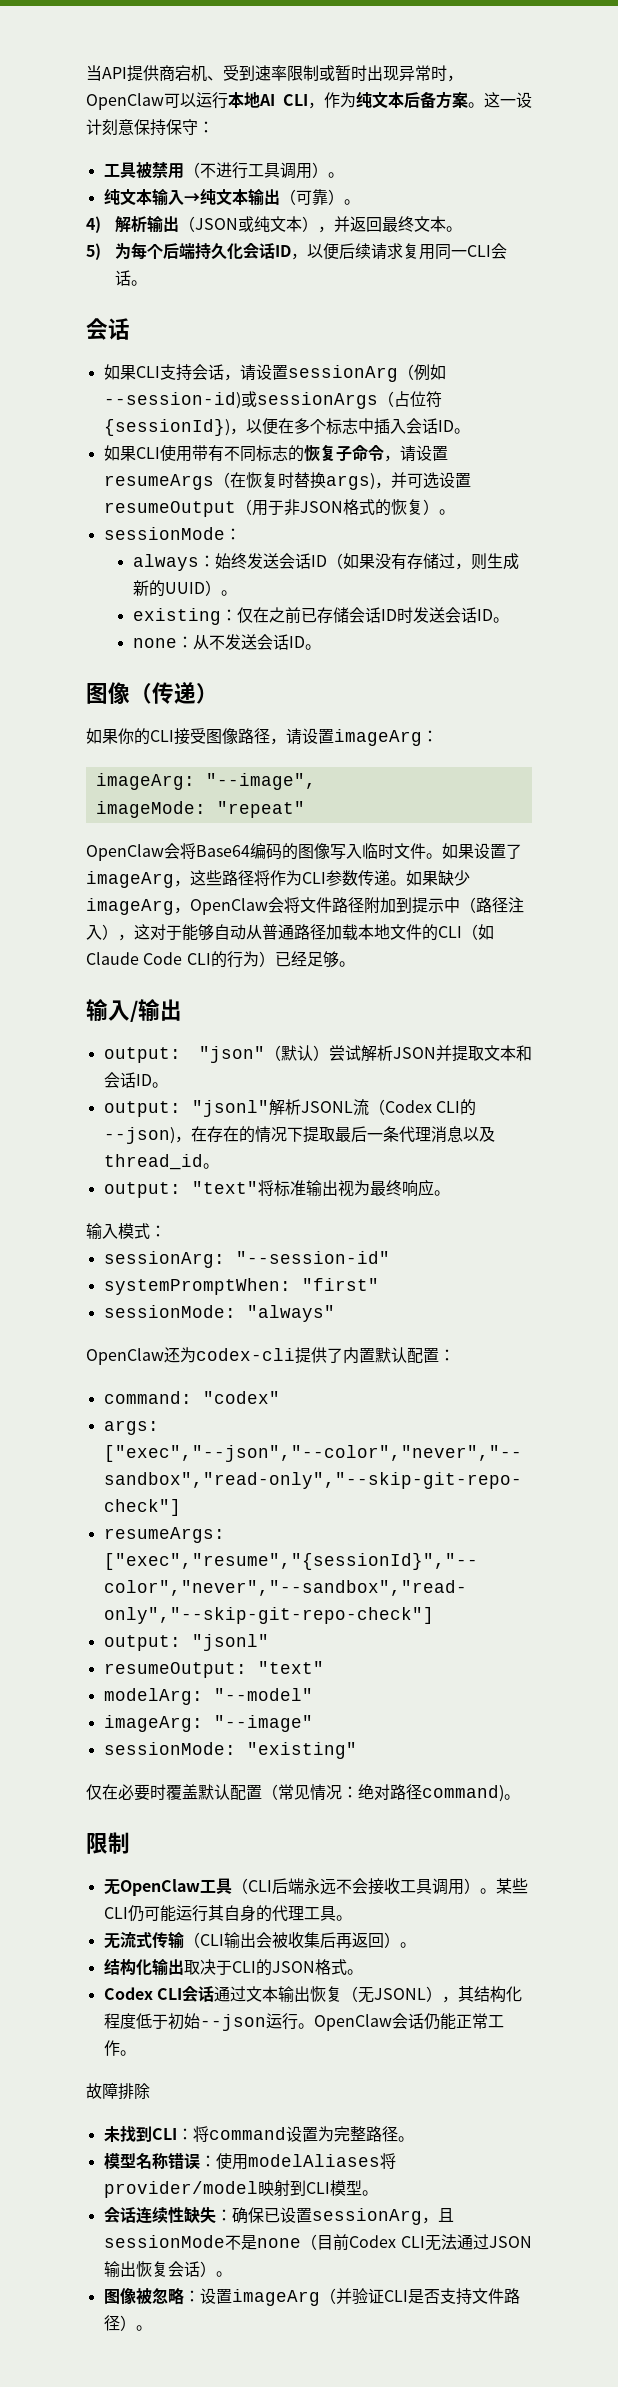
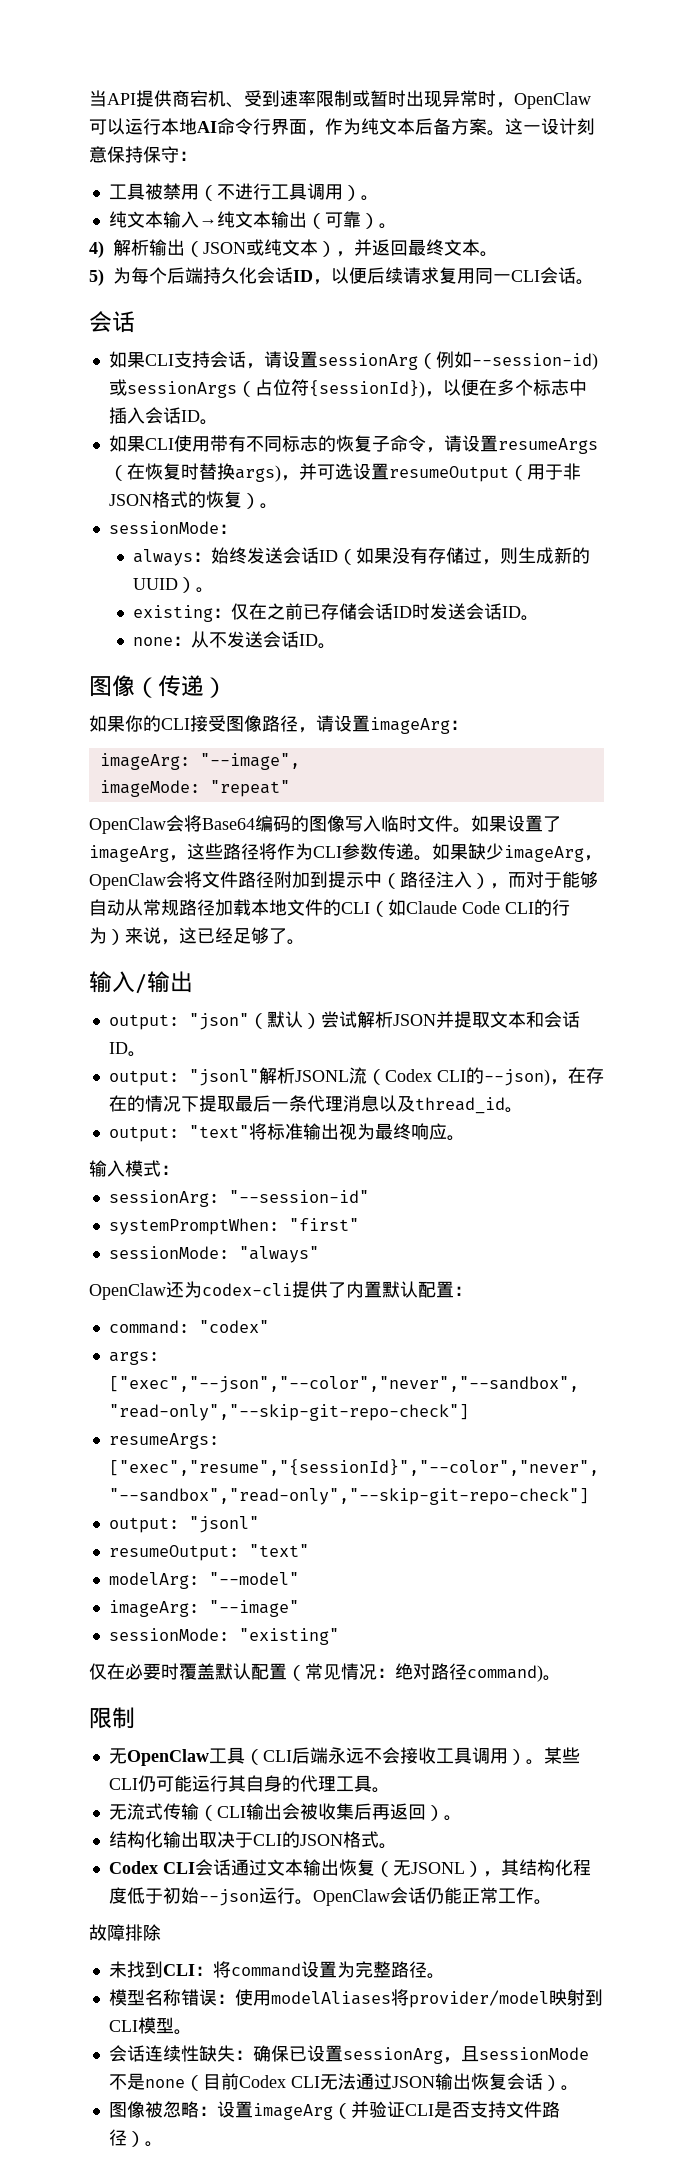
- 当API提供商宕机、受到速率限制或暂时出现异常时，OpenClaw可以运行本地AI CLI，作为纯文本后备方案。
+ 当API提供商宕机、受到速率限制或暂时出现异常时，OpenClaw可以运行本地AI命令行界面，作为纯文本后备方案。
- 如果缺少imageArg，OpenClaw会将文件路径附加到提示中（路径注入），这对于能够自动从普通路径加载本地文件的CLI（如Claude Code CLI的行为）已经足够。
+ 如果缺少imageArg，OpenClaw会将文件路径附加到提示中（路径注入），而对于能够自动从常规路径加载本地文件的CLI（如Claude Code CLI的行为）来说，这已经足够了。

